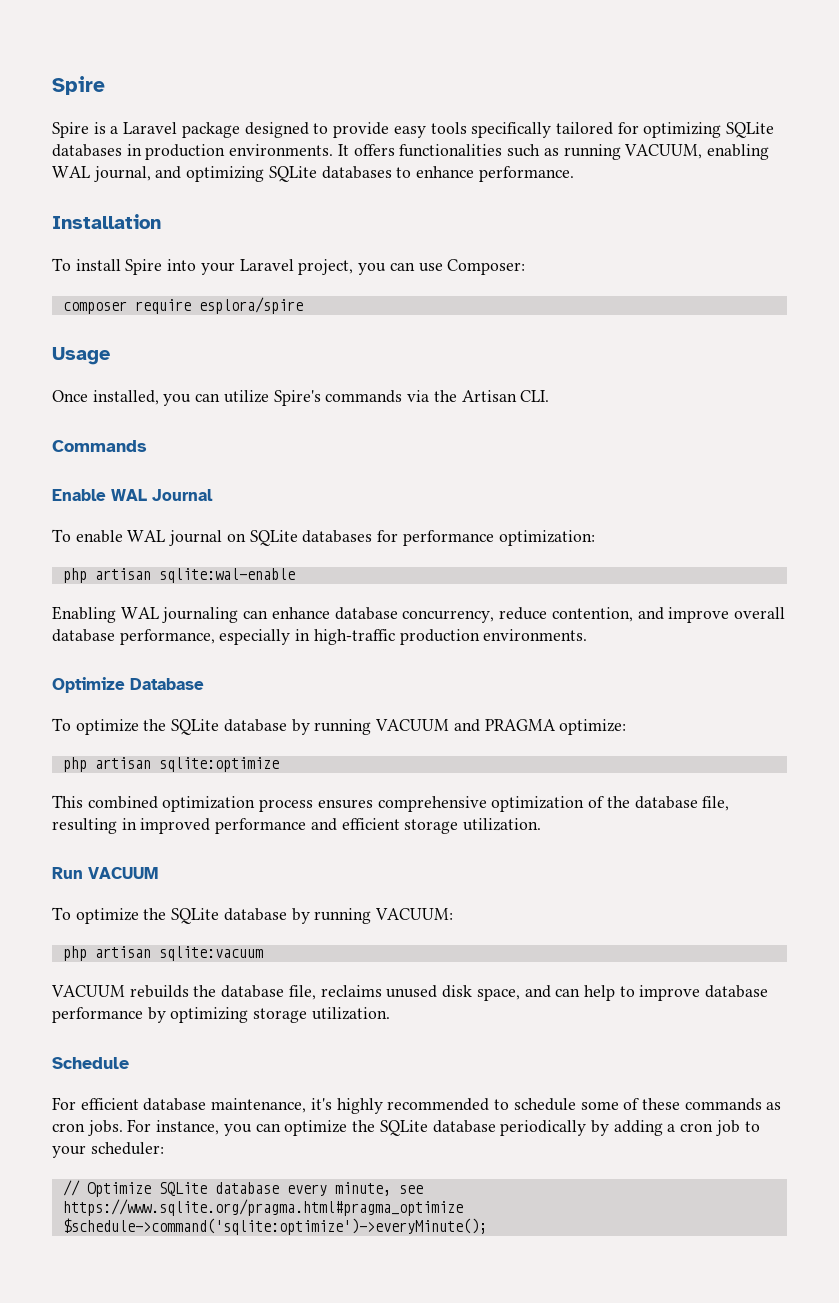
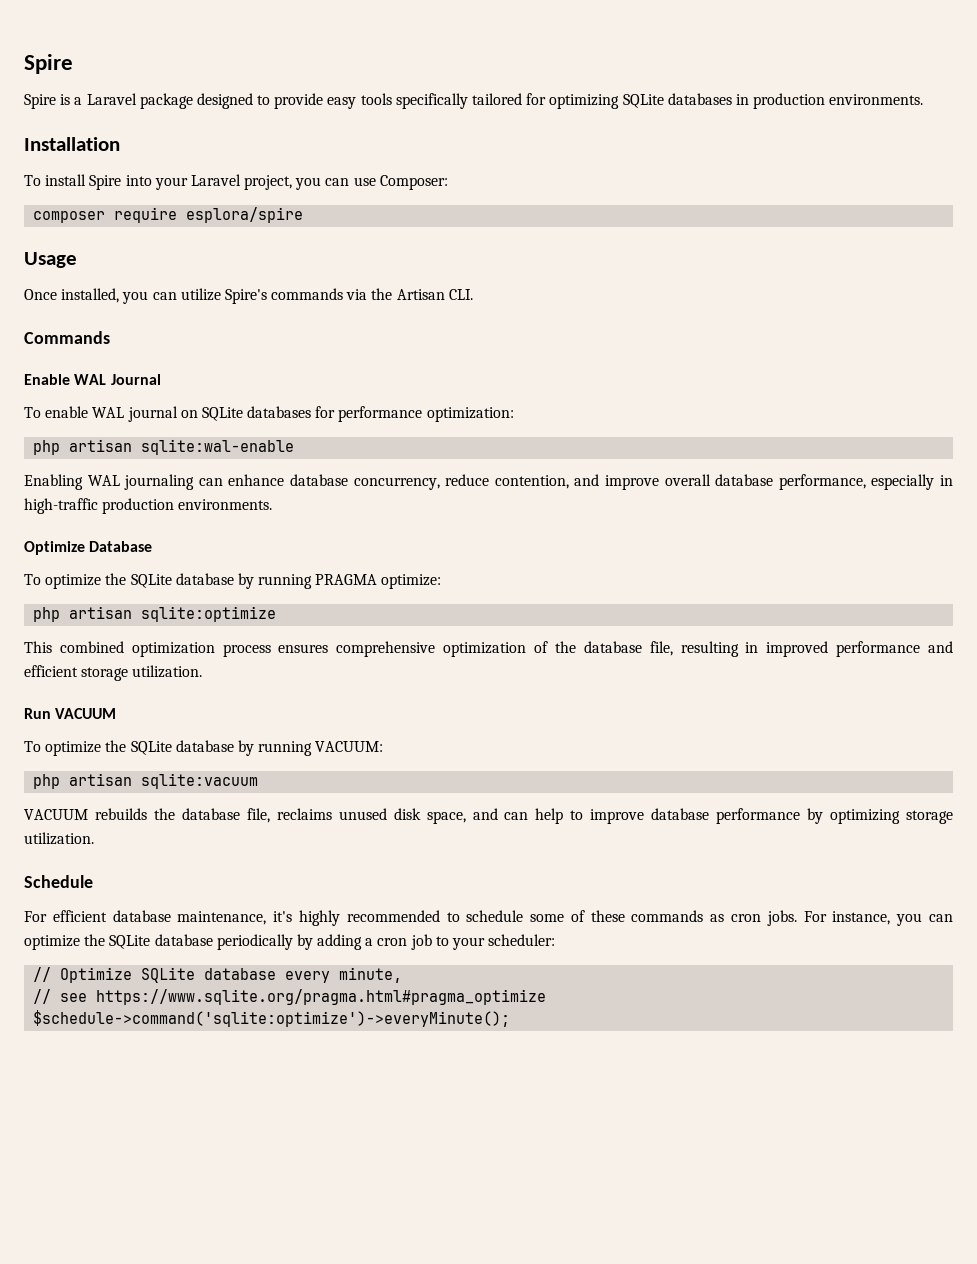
- It offers functionalities such as running VACUUM, enabling WAL journal, and optimizing SQLite databases to enhance performance.
- To optimize the SQLite database by running VACUUM and PRAGMA optimize:
+ To optimize the SQLite database by running PRAGMA optimize:
- // Optimize SQLite database every minute, see https://www.sqlite.org/pragma.html#pragma_optimize
+ // Optimize SQLite database every minute,
+ // see https://www.sqlite.org/pragma.html#pragma_optimize

